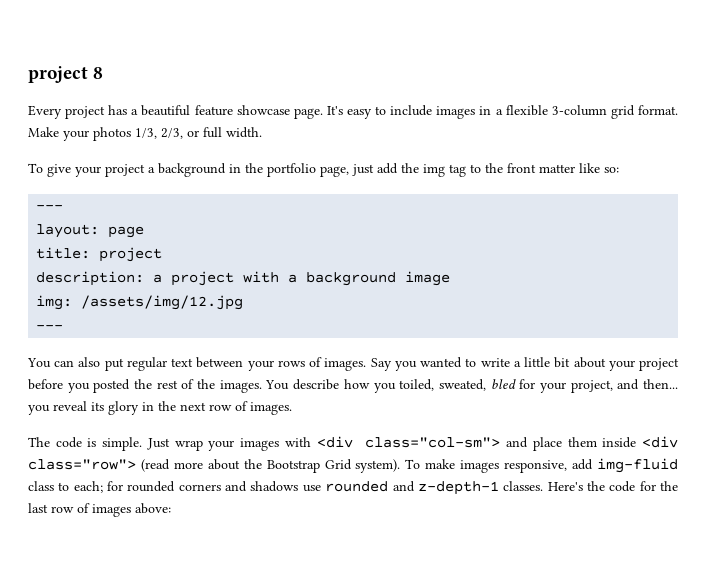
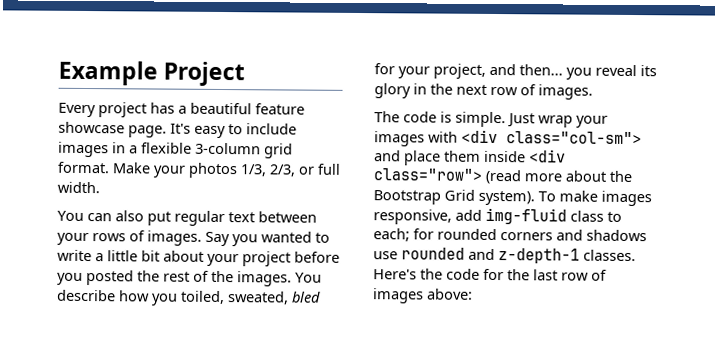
- project 8
+ Example Project
- To give your project a background in the portfolio page, just add the img tag to the front matter like so:
- ---
- layout: page
- title: project
- description: a project with a background image
- img: /assets/img/12.jpg
- ---

